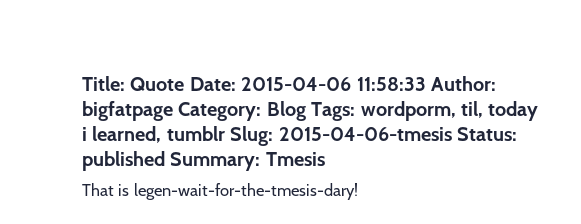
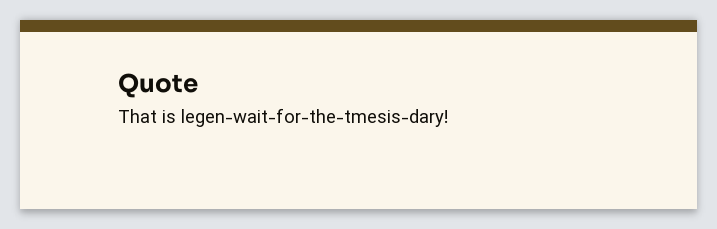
- Title: Quote Date: 2015-04-06 11:58:33 Author: bigfatpage Category: Blog Tags: wordporm, til, today i learned, tumblr Slug: 2015-04-06-tmesis Status: published Summary: Tmesis
+ Quote

